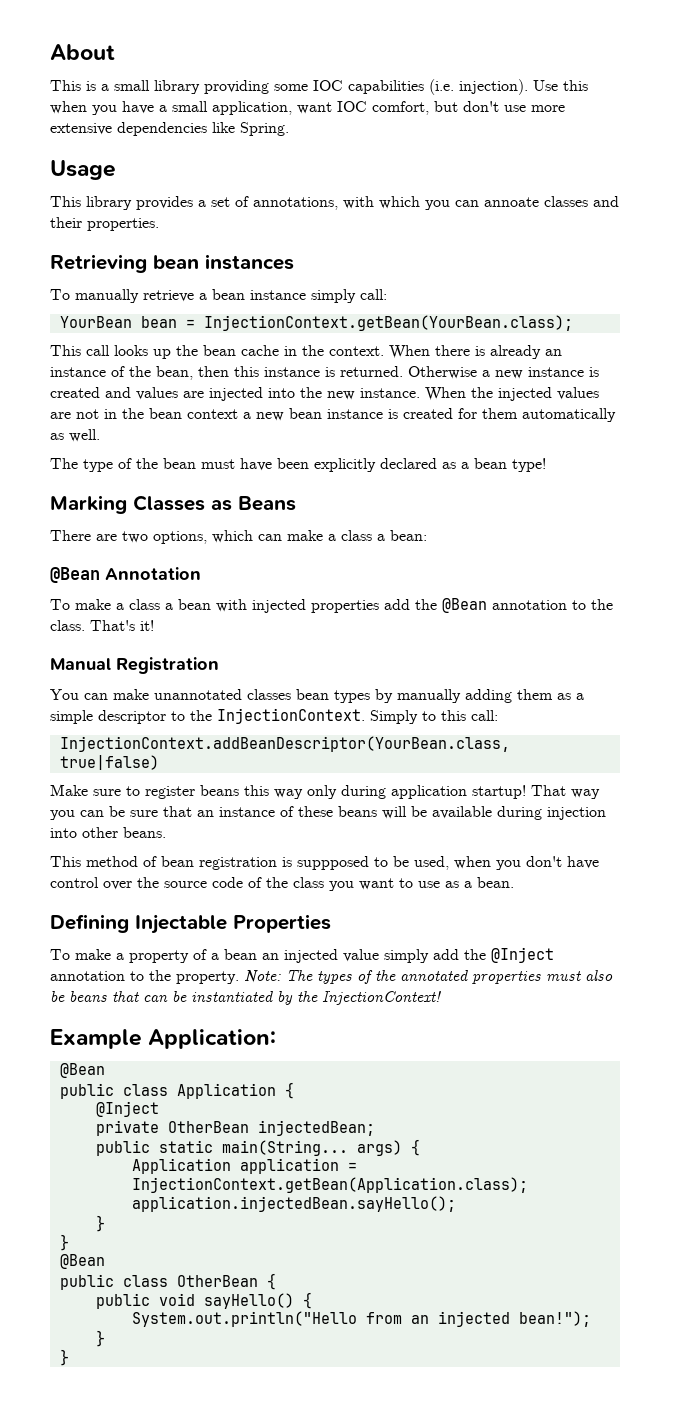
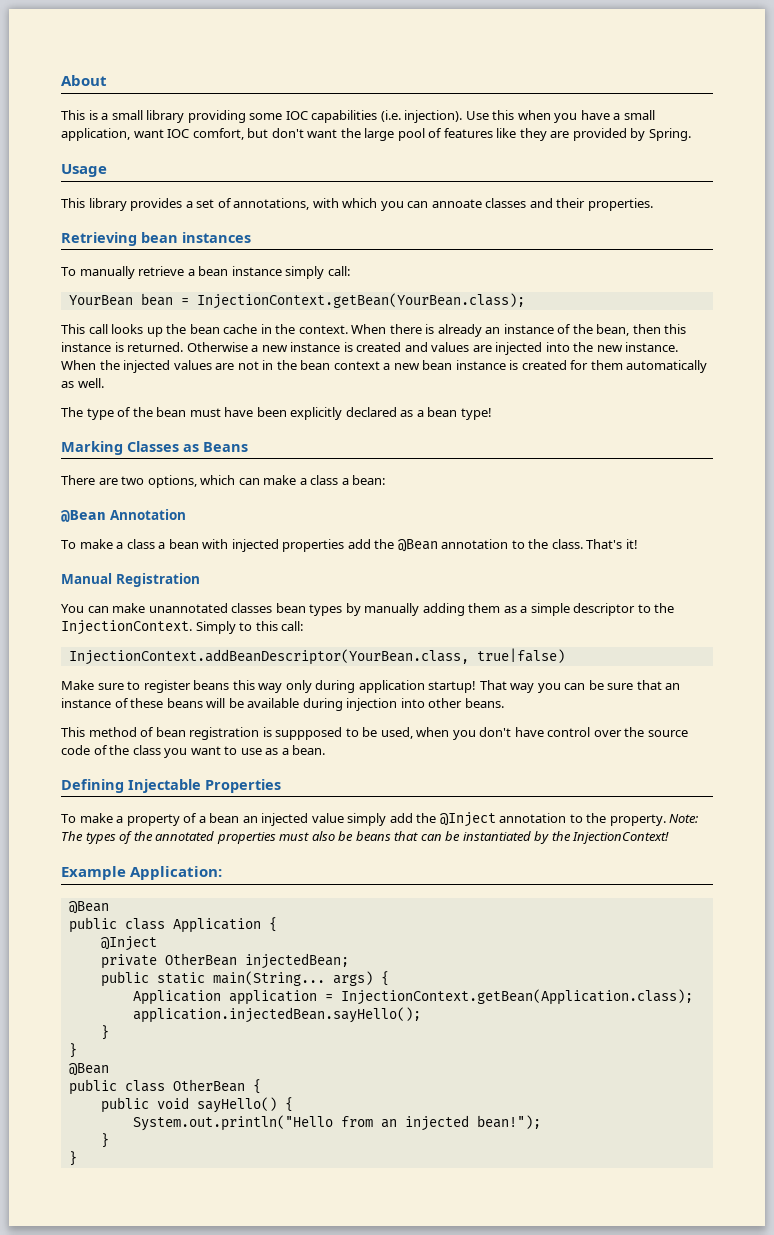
- Use this when you have a small application, want IOC comfort, but don't use more extensive dependencies like Spring.
+ Use this when you have a small application, want IOC comfort, but don't want the large pool of features like they are provided by Spring.

